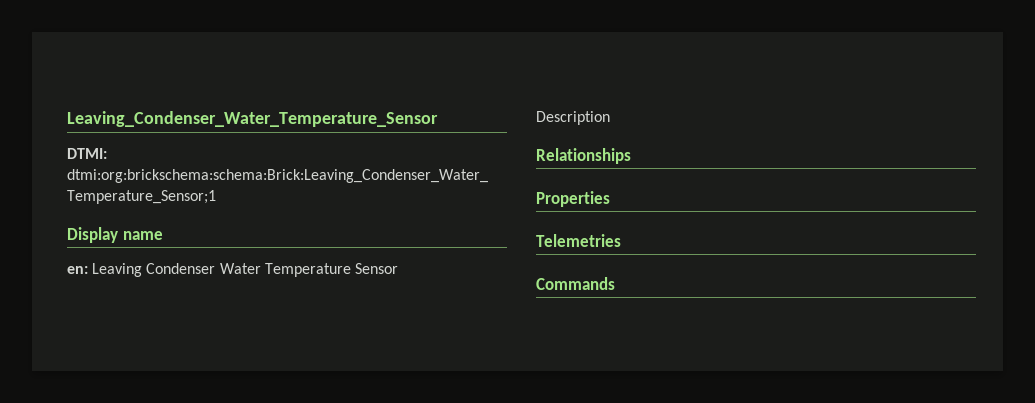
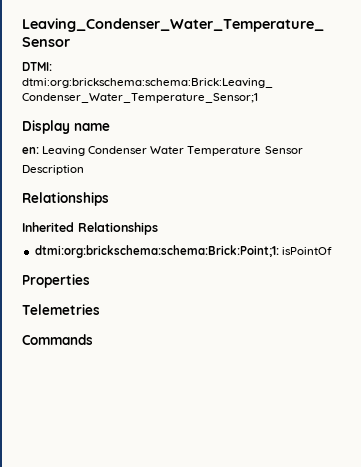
+ Inherited Relationships
+ dtmi:org:brickschema:schema:Brick:Point;1: isPointOf

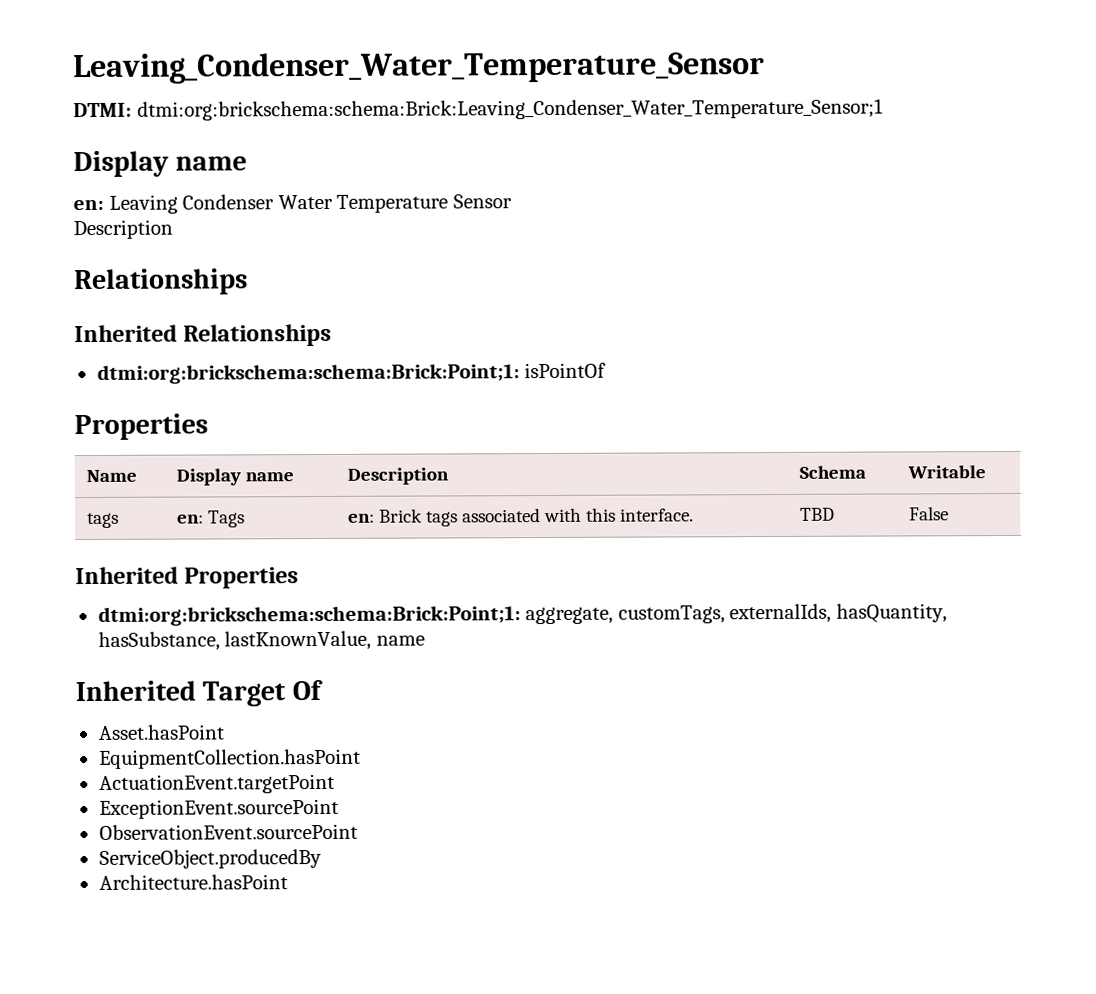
- Telemetries
- Commands
+ Name | Display name | Description | Schema | Writable
+ tags | en: Tags | en: Brick tags associated with this interface. | TBD | False
+ Inherited Properties
+ dtmi:org:brickschema:schema:Brick:Point;1: aggregate, customTags, externalIds, hasQuantity, hasSubstance, lastKnownValue, name
+ Inherited Target Of
+ Asset.hasPoint
+ EquipmentCollection.hasPoint
+ ActuationEvent.targetPoint
+ ExceptionEvent.sourcePoint
+ ObservationEvent.sourcePoint
+ ServiceObject.producedBy
+ Architecture.hasPoint

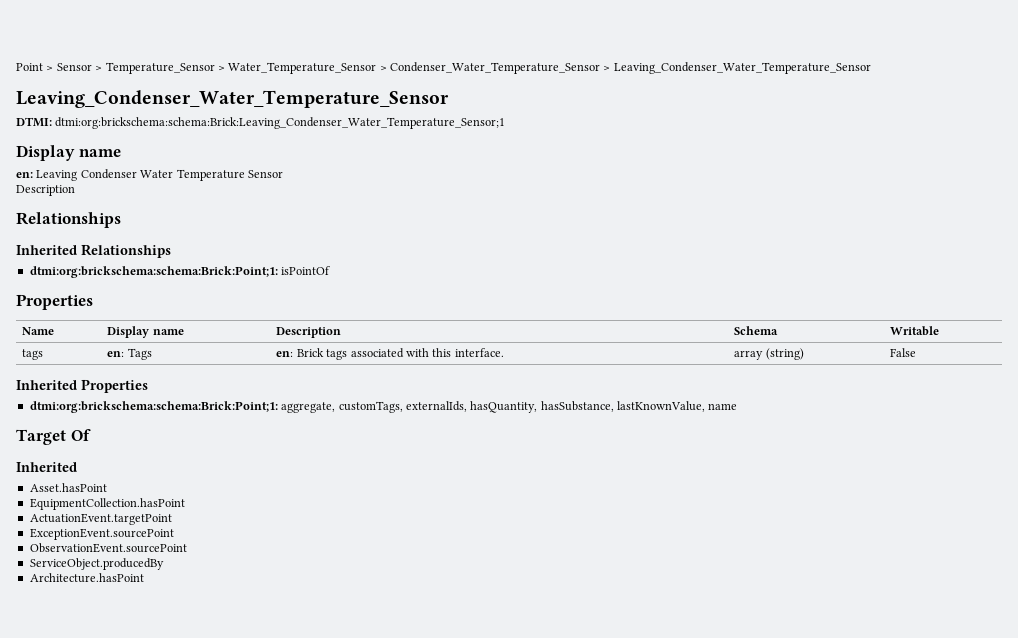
+ Point > Sensor > Temperature_Sensor > Water_Temperature_Sensor > Condenser_Water_Temperature_Sensor > Leaving_Condenser_Water_Temperature_Sensor
- tags | en: Tags | en: Brick tags associated with this interface. | TBD | False
+ tags | en: Tags | en: Brick tags associated with this interface. | array (string) | False
- Inherited Target Of
+ Target Of
+ Inherited

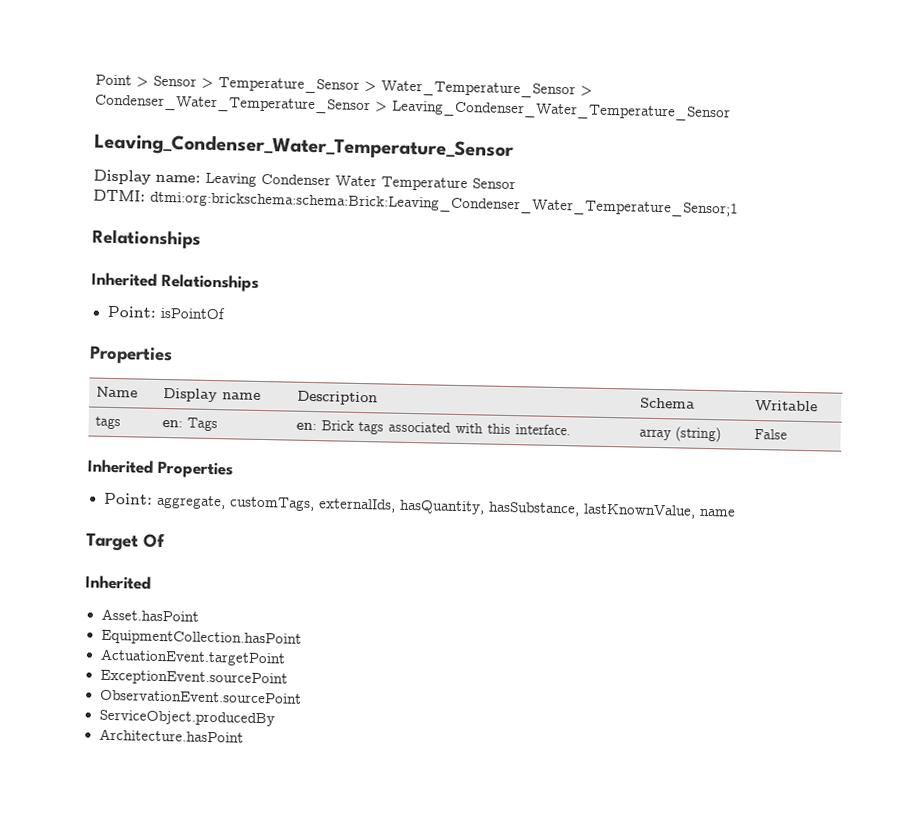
+ Display name: Leaving Condenser Water Temperature Sensor
  DTMI: dtmi:org:brickschema:schema:Brick:Leaving_Condenser_Water_Temperature_Sensor;1
- Display name
- en: Leaving Condenser Water Temperature Sensor
- Description
- dtmi:org:brickschema:schema:Brick:Point;1: isPointOf
+ Point: isPointOf
- dtmi:org:brickschema:schema:Brick:Point;1: aggregate, customTags, externalIds, hasQuantity, hasSubstance, lastKnownValue, name
+ Point: aggregate, customTags, externalIds, hasQuantity, hasSubstance, lastKnownValue, name

